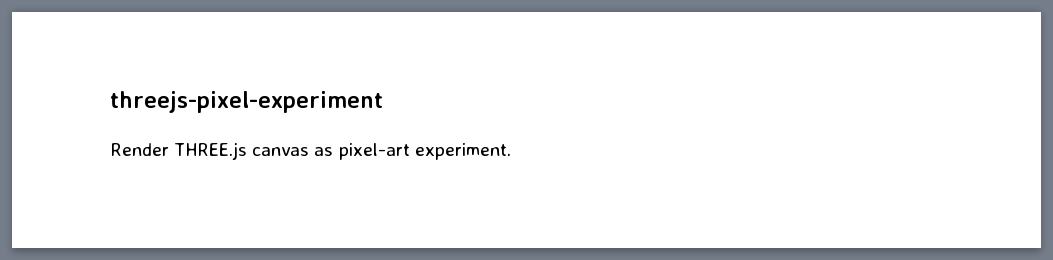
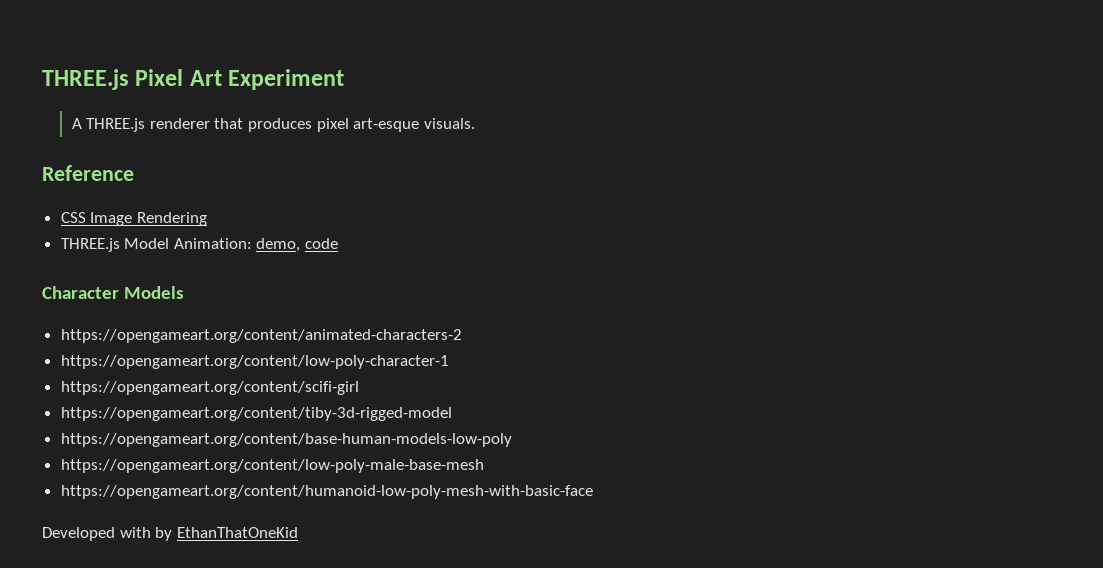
- threejs-pixel-experiment
- Render THREE.js canvas as pixel-art experiment.
+ THREE.js Pixel Art Experiment
+ A THREE.js renderer that produces pixel art-esque visuals.
+ Reference
+ CSS Image Rendering
+ THREE.js Model Animation: demo, code
+ Character Models
+ https://opengameart.org/content/animated-characters-2
+ https://opengameart.org/content/low-poly-character-1
+ https://opengameart.org/content/scifi-girl
+ https://opengameart.org/content/tiby-3d-rigged-model
+ https://opengameart.org/content/base-human-models-low-poly
+ https://opengameart.org/content/low-poly-male-base-mesh
+ https://opengameart.org/content/humanoid-low-poly-mesh-with-basic-face
+ Developed with by EthanThatOneKid

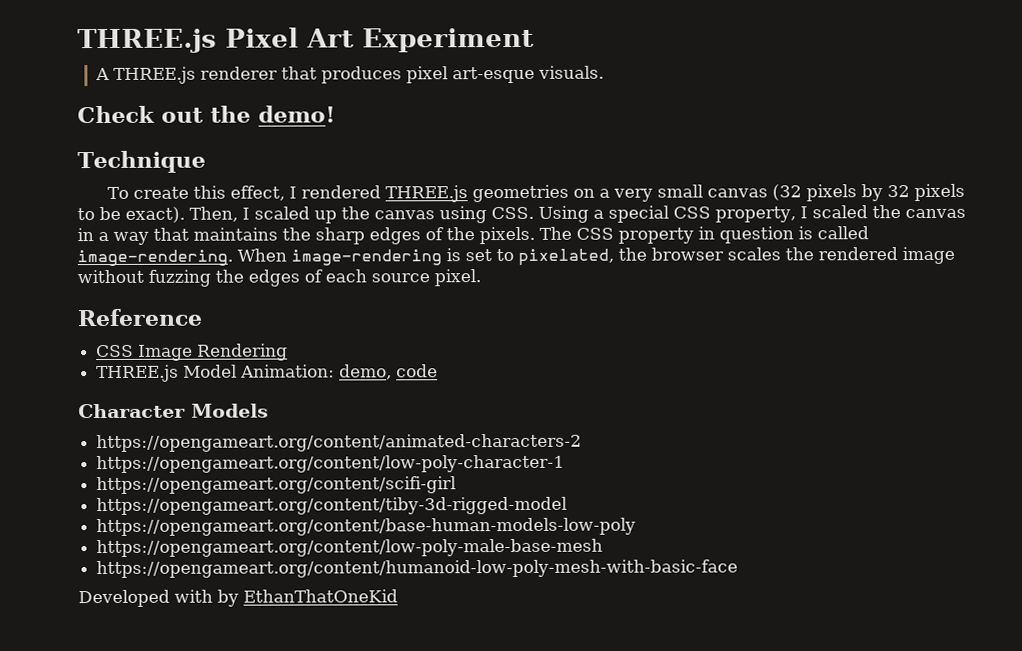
+ Check out the demo!
+ Technique
+ To create this effect, I rendered THREE.js geometries on a very small canvas (32 pixels by 32 pixels to be exact). Then, I scaled up the canvas using CSS. Using a special CSS property, I scaled the canvas in a way that maintains the sharp edges of the pixels. The CSS property in question is called image-rendering. When image-rendering is set to pixelated, the browser scales the rendered image without fuzzing the edges of each source pixel.

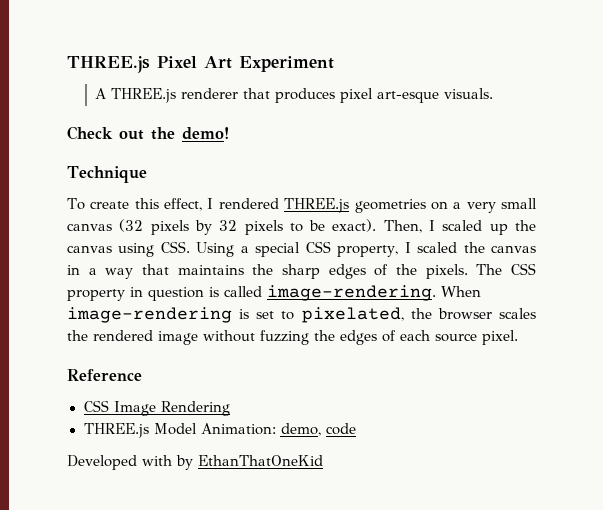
- Character Models
- https://opengameart.org/content/animated-characters-2
- https://opengameart.org/content/low-poly-character-1
- https://opengameart.org/content/scifi-girl
- https://opengameart.org/content/tiby-3d-rigged-model
- https://opengameart.org/content/base-human-models-low-poly
- https://opengameart.org/content/low-poly-male-base-mesh
- https://opengameart.org/content/humanoid-low-poly-mesh-with-basic-face

